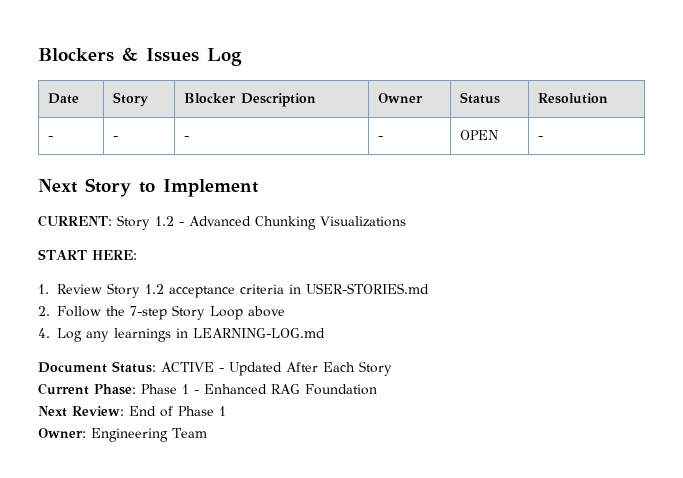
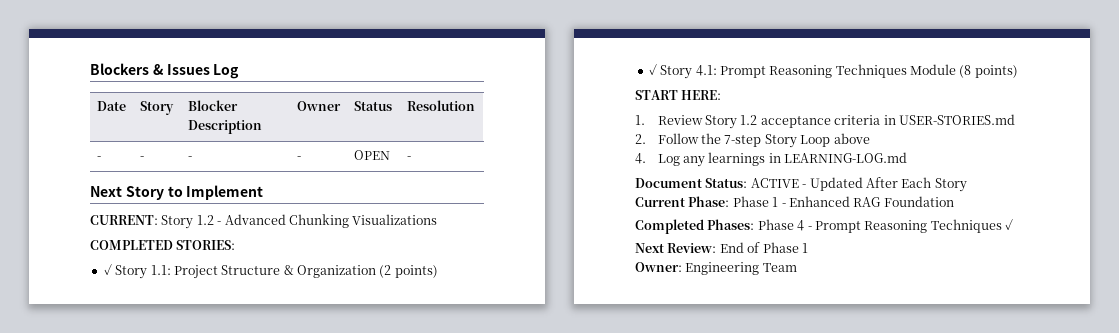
+ COMPLETED STORIES:
+ ✓ Story 1.1: Project Structure & Organization (2 points)
+ ✓ Story 4.1: Prompt Reasoning Techniques Module (8 points)
+ Completed Phases: Phase 4 - Prompt Reasoning Techniques ✓

